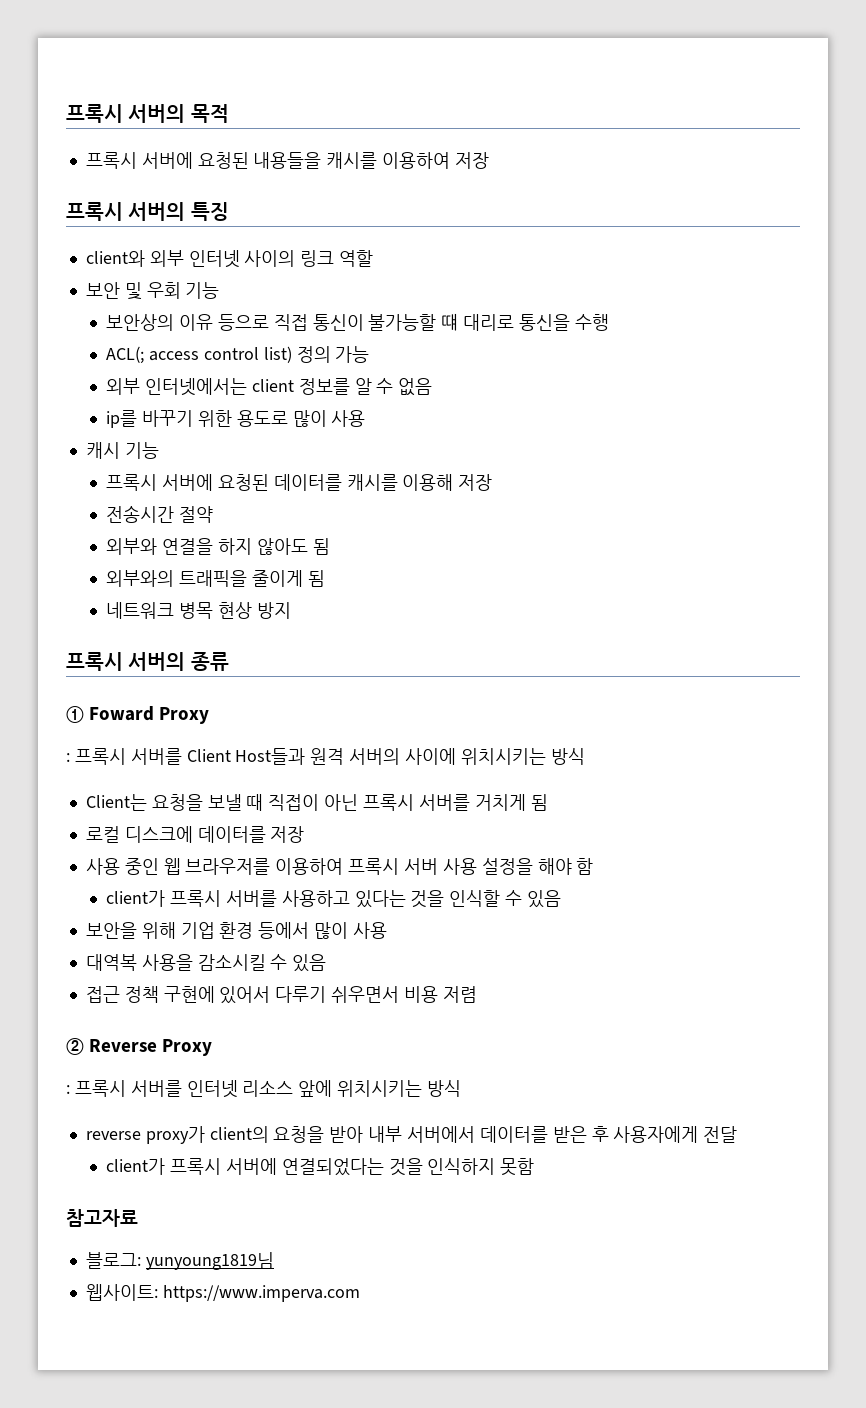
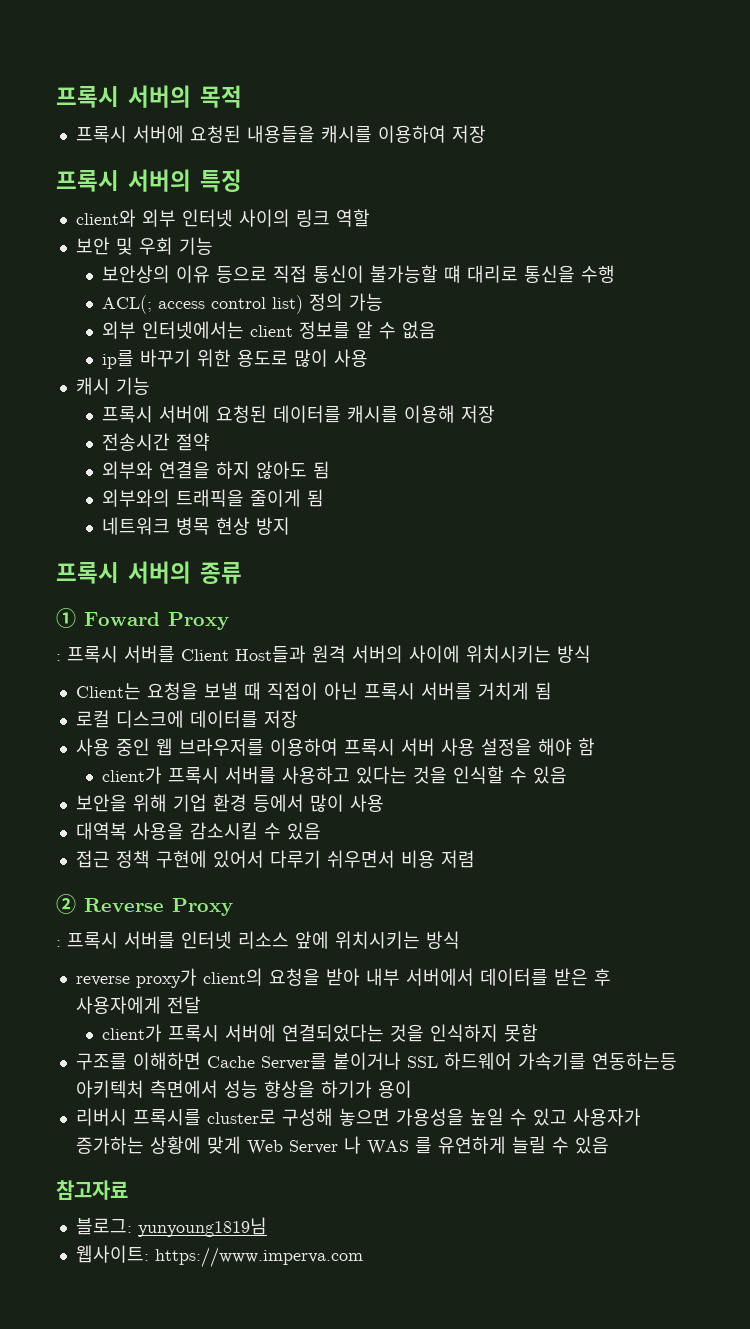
+ 구조를 이해하면 Cache Server를 붙이거나 SSL 하드웨어 가속기를 연동하는등 아키텍처 측면에서 성능 향상을 하기가 용이
+ 리버시 프록시를 cluster로 구성해 놓으면 가용성을 높일 수 있고 사용자가 증가하는 상황에 맞게 Web Server 나 WAS 를 유연하게 늘릴 수 있음

